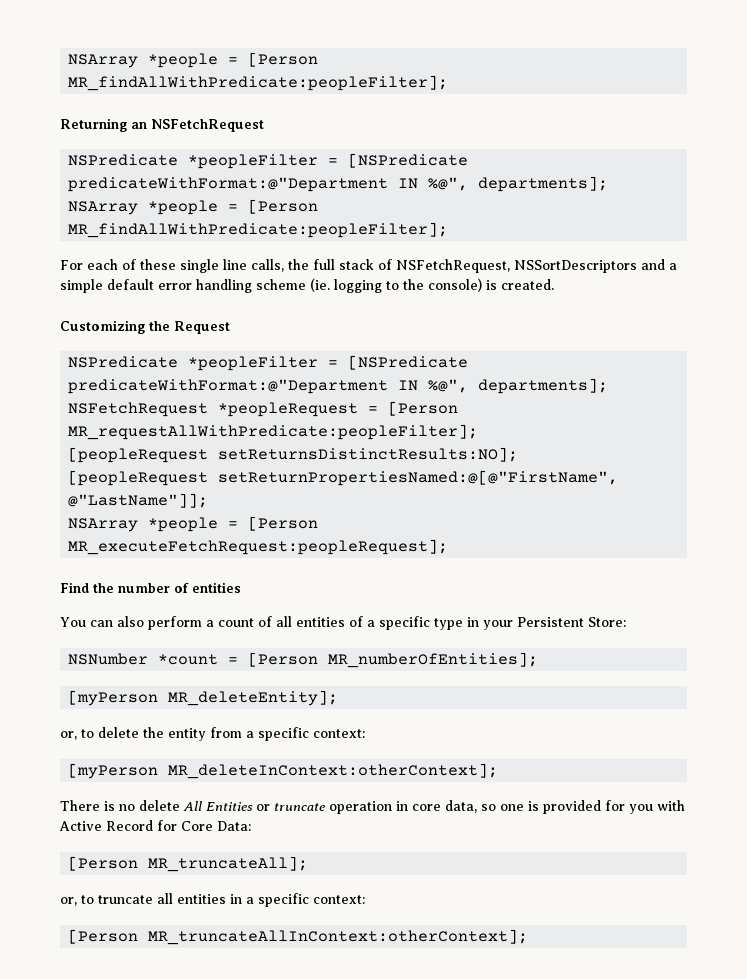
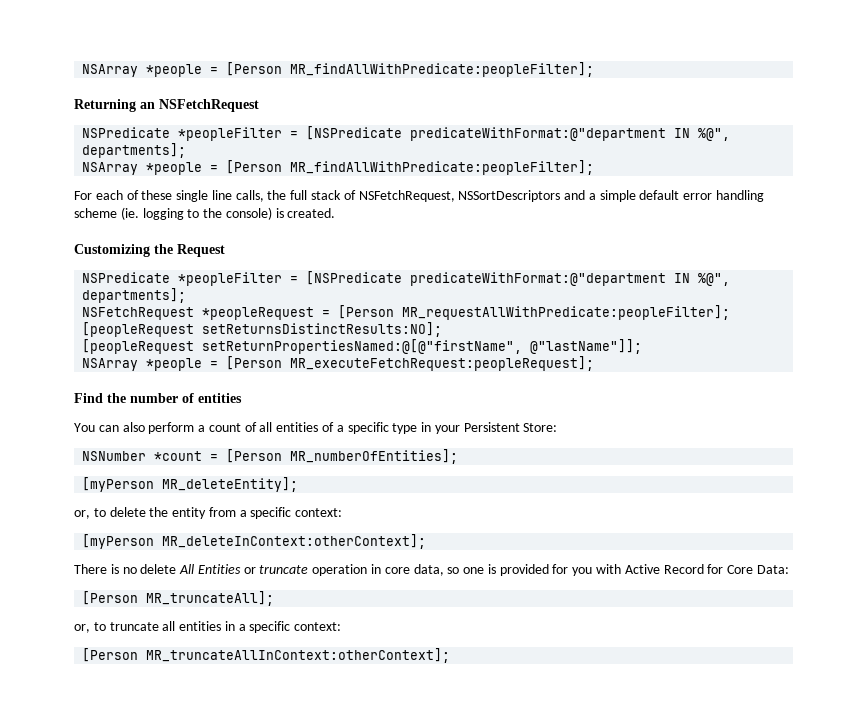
  Returning an NSFetchRequest
- NSPredicate *peopleFilter = [NSPredicate predicateWithFormat:@"Department IN %@", departments];
+ NSPredicate *peopleFilter = [NSPredicate predicateWithFormat:@"department IN %@", departments];
  Customizing the Request
- NSPredicate *peopleFilter = [NSPredicate predicateWithFormat:@"Department IN %@", departments];
+ NSPredicate *peopleFilter = [NSPredicate predicateWithFormat:@"department IN %@", departments];
- [peopleRequest setReturnPropertiesNamed:@[@"FirstName", @"LastName"]];
+ [peopleRequest setReturnPropertiesNamed:@[@"firstName", @"lastName"]];

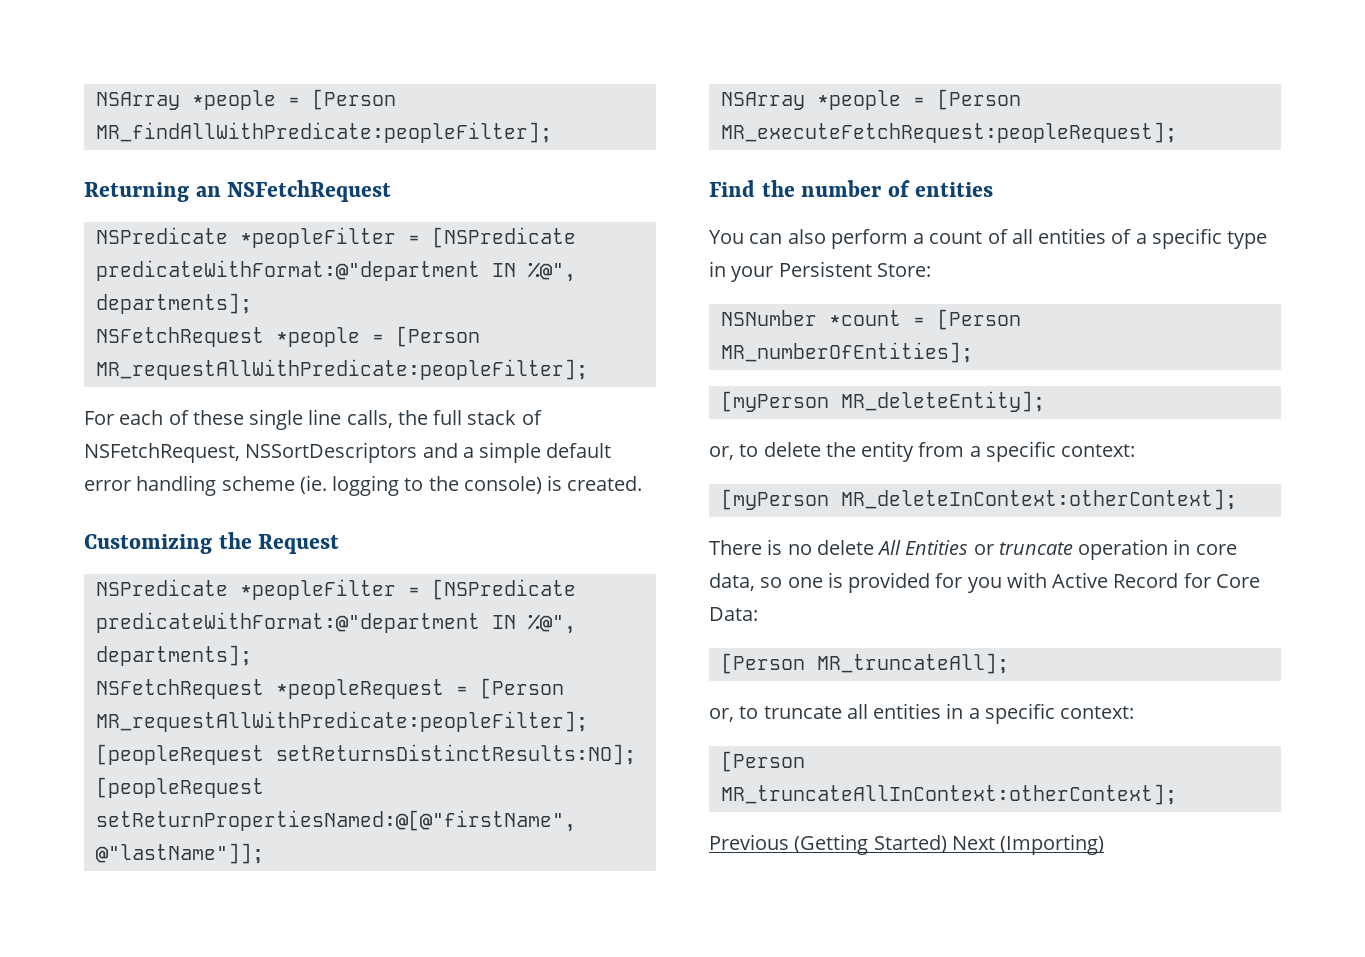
  Returning an NSFetchRequest
  NSPredicate *peopleFilter = [NSPredicate predicateWithFormat:@"department IN %@", departments];
- NSArray *people = [Person MR_findAllWithPredicate:peopleFilter];
+ NSFetchRequest *people = [Person MR_requestAllWithPredicate:peopleFilter];
+ Previous (Getting Started) Next (Importing)

